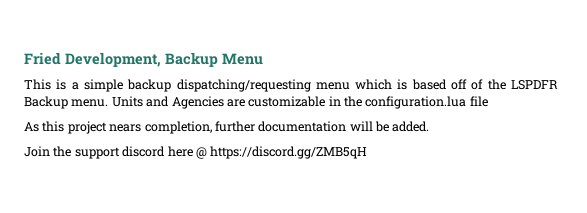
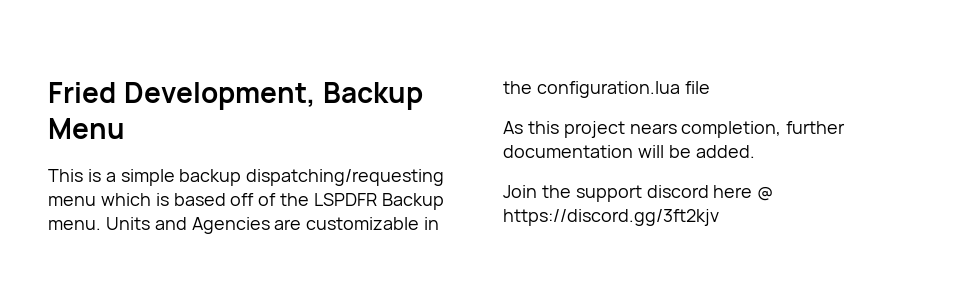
- Join the support discord here @ https://discord.gg/ZMB5qH
+ Join the support discord here @ https://discord.gg/3ft2kjv

